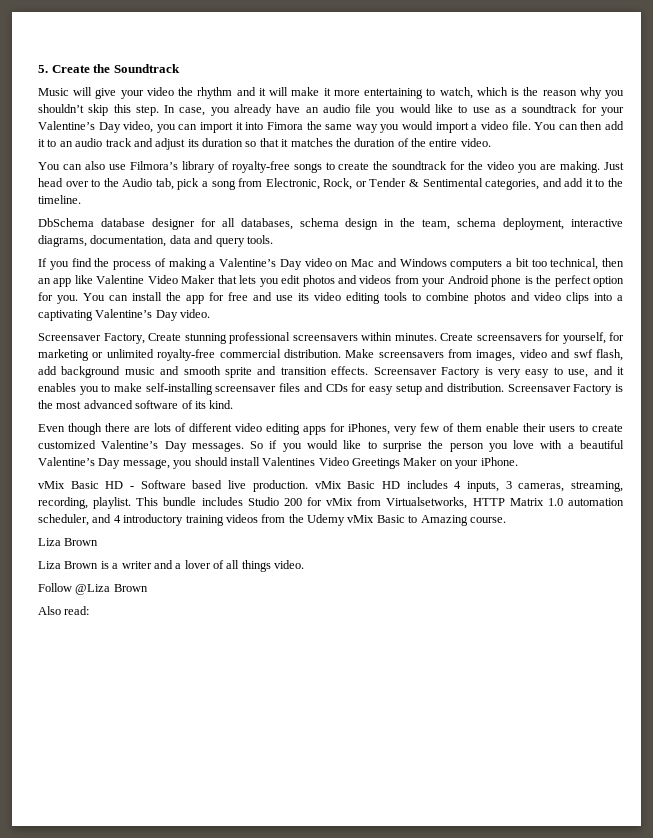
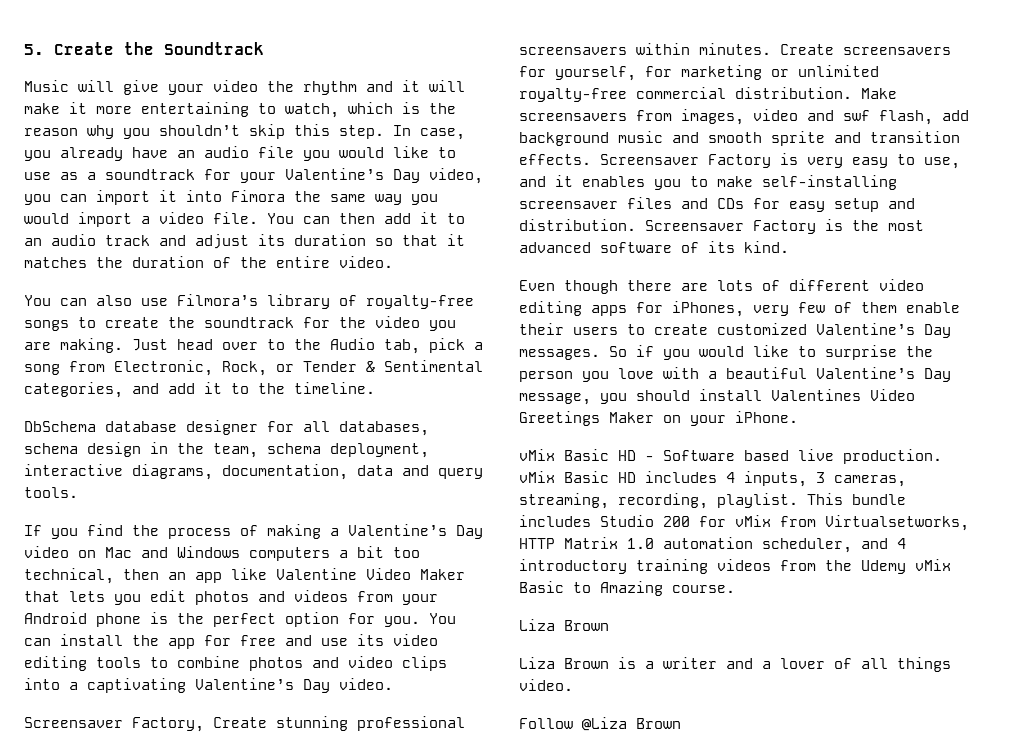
- Also read:

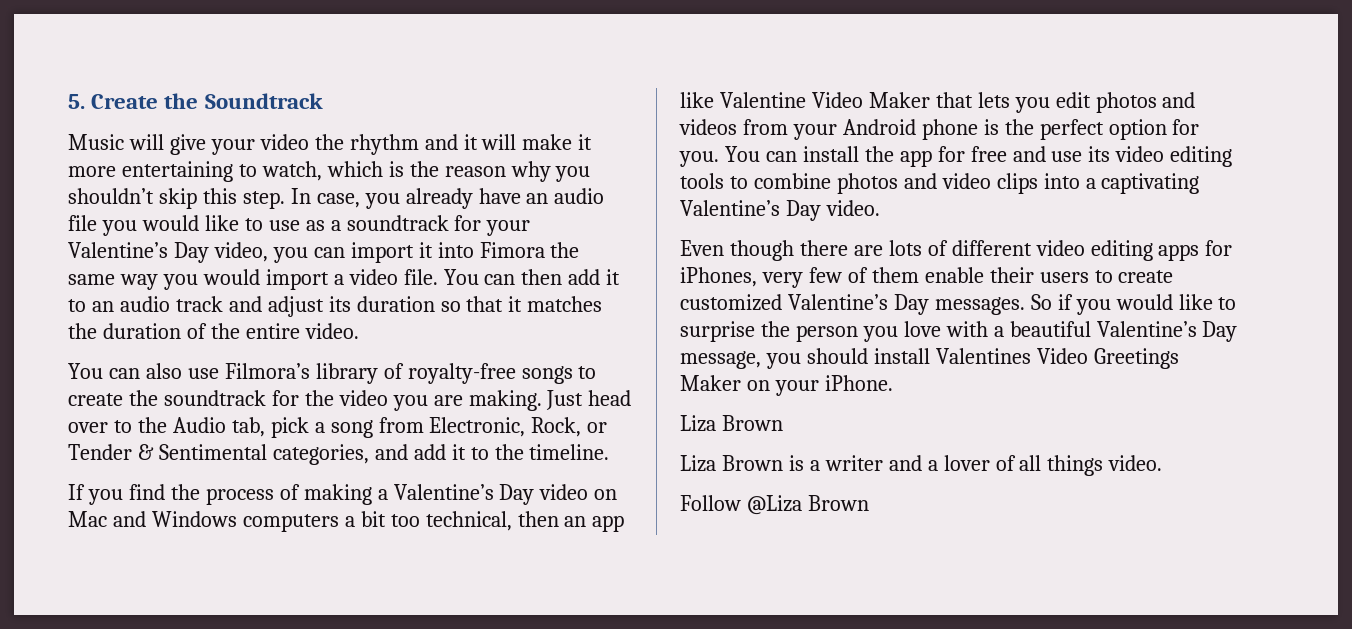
- DbSchema database designer for all databases, schema design in the team, schema deployment, interactive diagrams, documentation, data and query tools.
- Screensaver Factory, Create stunning professional screensavers within minutes. Create screensavers for yourself, for marketing or unlimited royalty-free commercial distribution. Make screensavers from images, video and swf flash, add background music and smooth sprite and transition effects. Screensaver Factory is very easy to use, and it enables you to make self-installing screensaver files and CDs for easy setup and distribution. Screensaver Factory is the most advanced software of its kind.
- vMix Basic HD - Software based live production. vMix Basic HD includes 4 inputs, 3 cameras, streaming, recording, playlist. This bundle includes Studio 200 for vMix from Virtualsetworks, HTTP Matrix 1.0 automation scheduler, and 4 introductory training videos from the Udemy vMix Basic to Amazing course.

